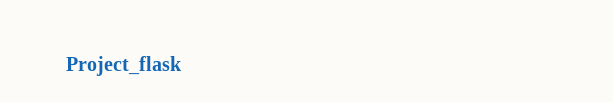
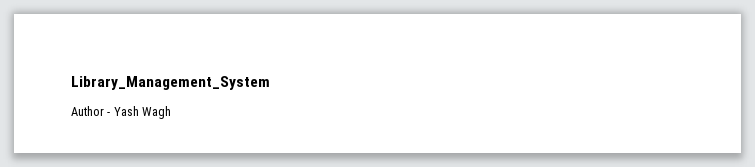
- Project_flask
+ Library_Management_System
+ Author - Yash Wagh

